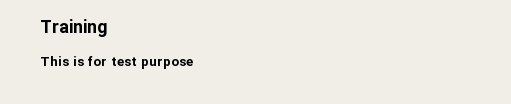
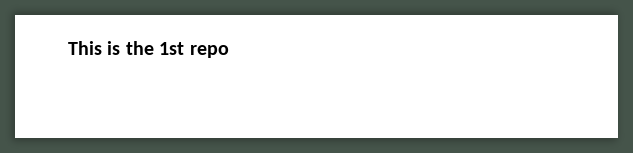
- Training
- This is for test purpose
+ This is the 1st repo

